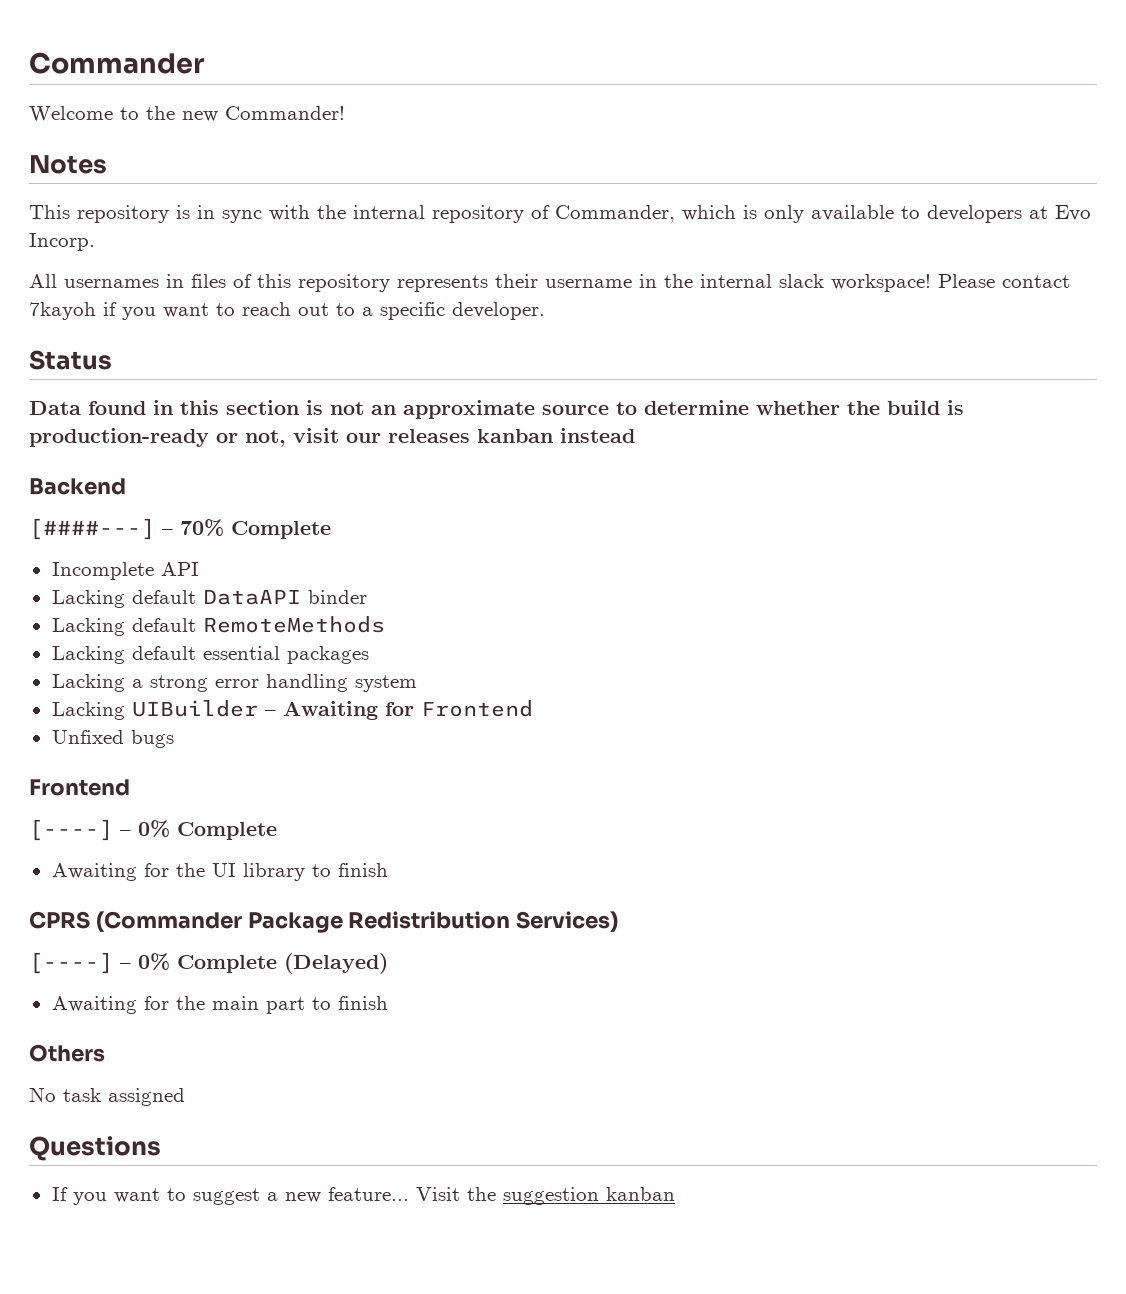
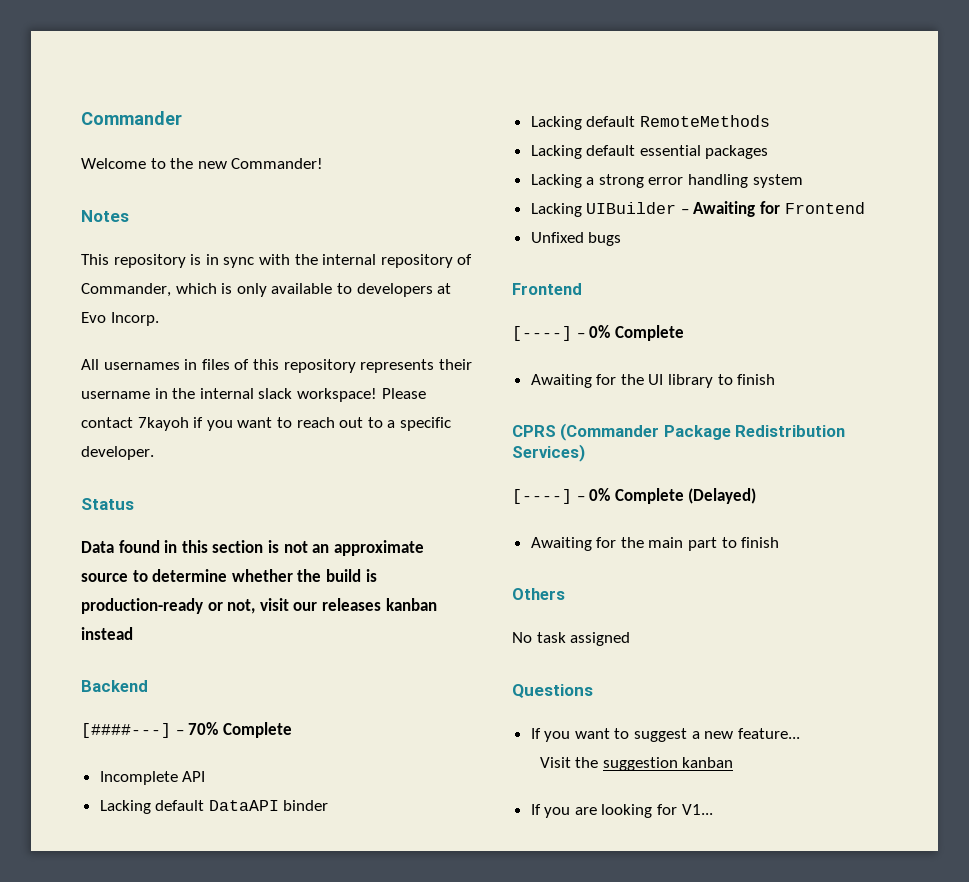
- If you want to suggest a new feature... Visit the suggestion kanban
+ If you want to suggest a new feature...
+ Visit the suggestion kanban
+ If you are looking for V1...

